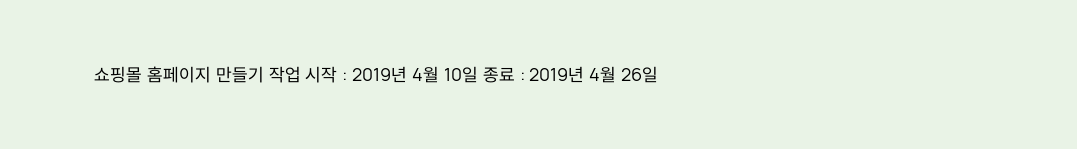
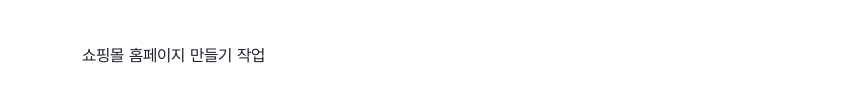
- 쇼핑몰 홈페이지 만들기 작업 시작 : 2019년 4월 10일 종료 : 2019년 4월 26일
+ 쇼핑몰 홈페이지 만들기 작업

